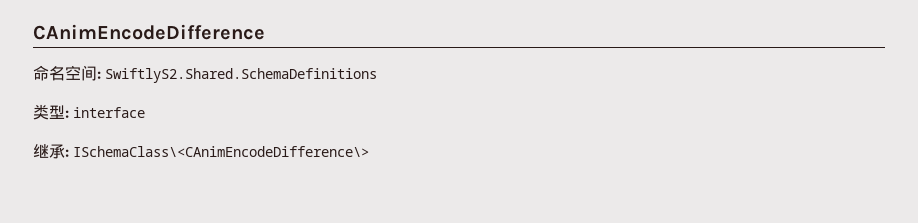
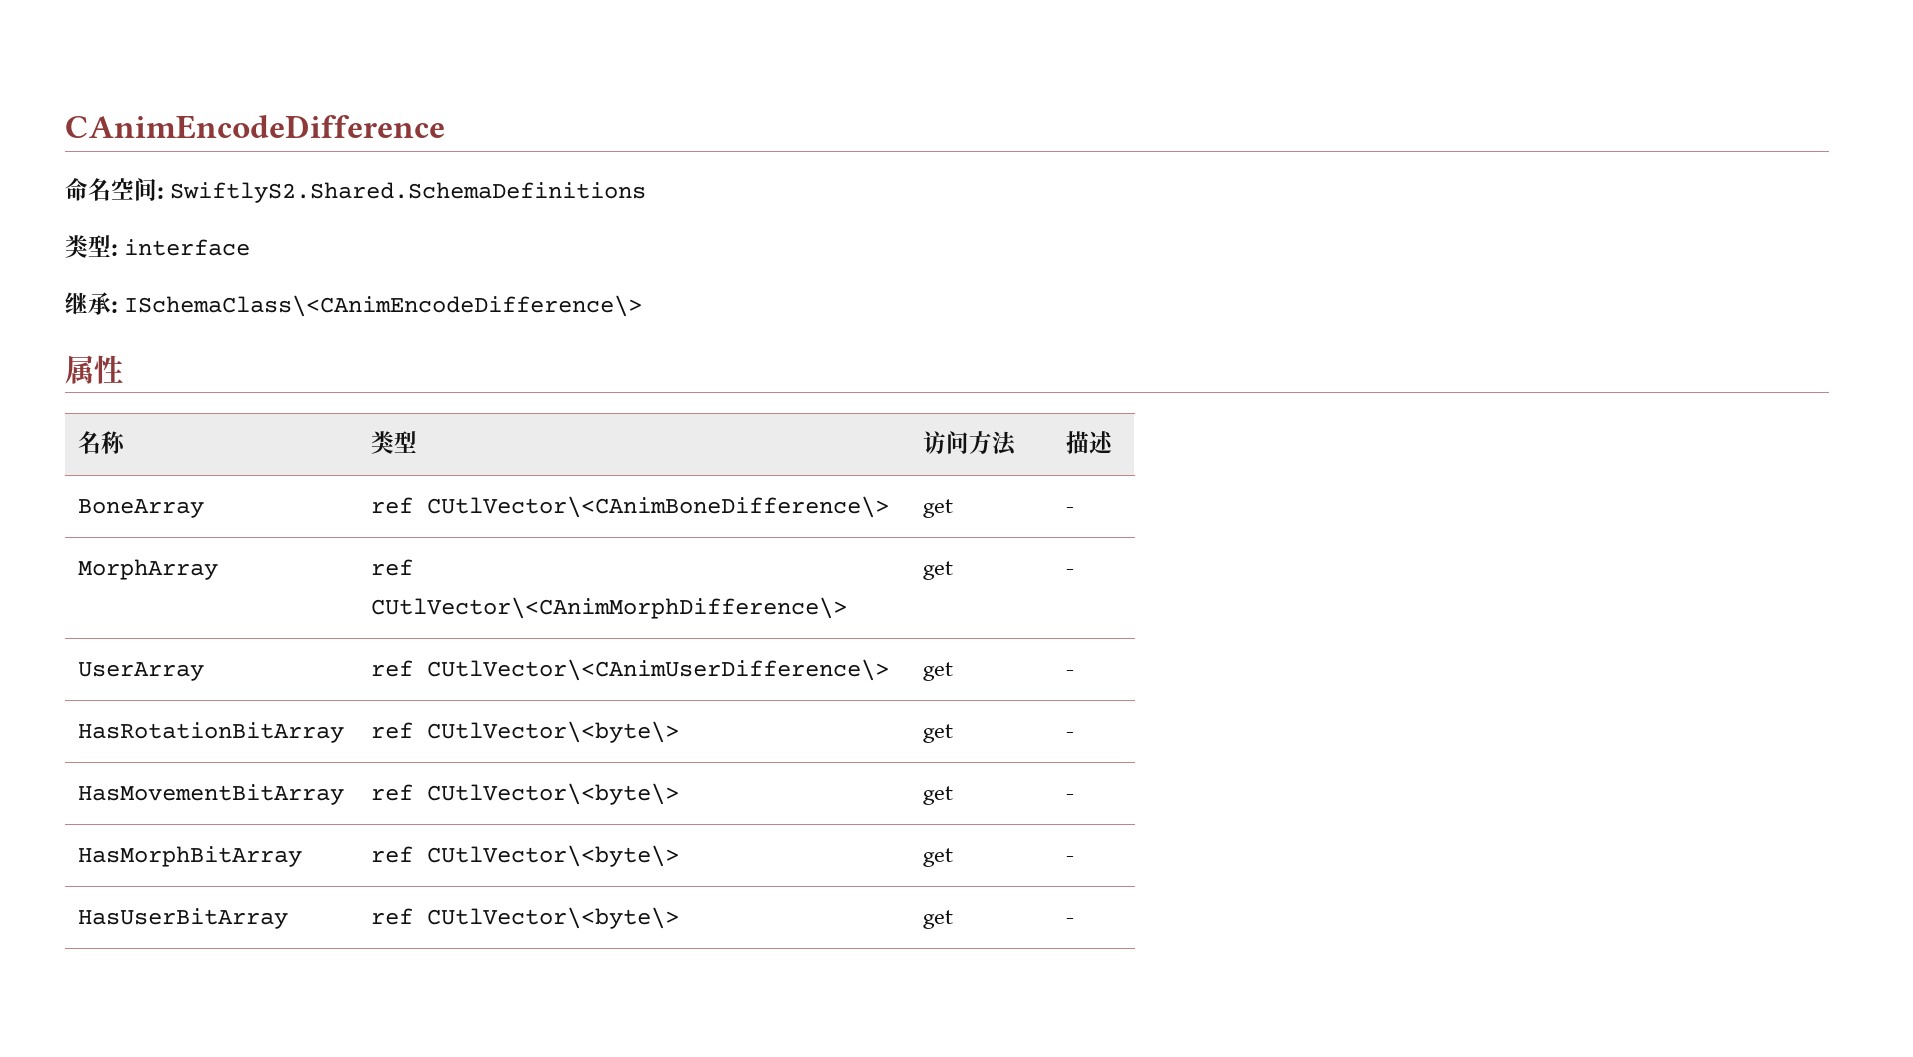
+ 属性
+ 名称 | 类型 | 访问方法 | 描述
+ BoneArray | ref CUtlVector\<CAnimBoneDifference\> | get | -
+ MorphArray | ref CUtlVector\<CAnimMorphDifference\> | get | -
+ UserArray | ref CUtlVector\<CAnimUserDifference\> | get | -
+ HasRotationBitArray | ref CUtlVector\<byte\> | get | -
+ HasMovementBitArray | ref CUtlVector\<byte\> | get | -
+ HasMorphBitArray | ref CUtlVector\<byte\> | get | -
+ HasUserBitArray | ref CUtlVector\<byte\> | get | -

